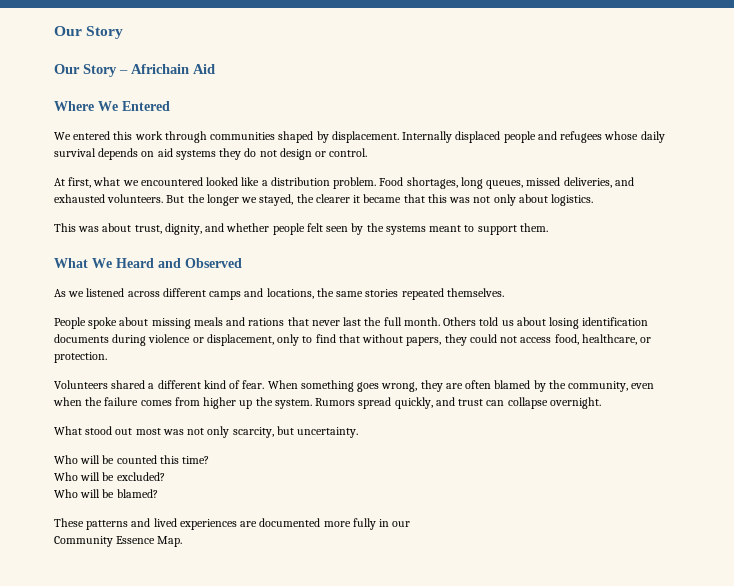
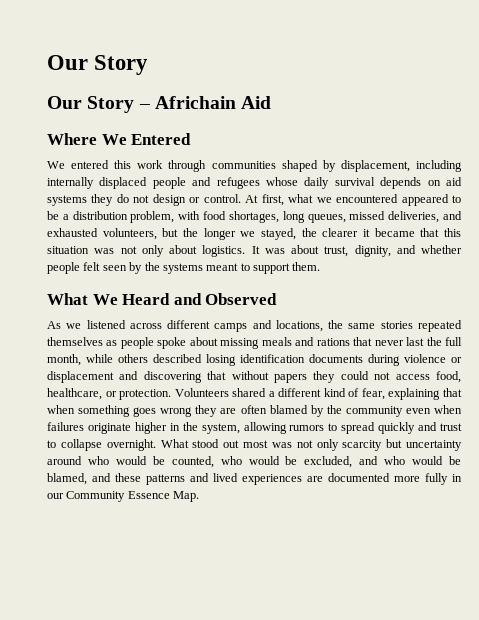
- We entered this work through communities shaped by displacement. Internally displaced people and refugees whose daily survival depends on aid systems they do not design or control.
- At first, what we encountered looked like a distribution problem. Food shortages, long queues, missed deliveries, and exhausted volunteers. But the longer we stayed, the clearer it became that this was not only about logistics.
- This was about trust, dignity, and whether people felt seen by the systems meant to support them.
+ We entered this work through communities shaped by displacement, including internally displaced people and refugees whose daily survival depends on aid systems they do not design or control. At first, what we encountered appeared to be a distribution problem, with food shortages, long queues, missed deliveries, and exhausted volunteers, but the longer we stayed, the clearer it became that this situation was not only about logistics. It was about trust, dignity, and whether people felt seen by the systems meant to support them.
- As we listened across different camps and locations, the same stories repeated themselves.
- People spoke about missing meals and rations that never last the full month. Others told us about losing identification documents during violence or displacement, only to find that without papers, they could not access food, healthcare, or protection.
- Volunteers shared a different kind of fear. When something goes wrong, they are often blamed by the community, even when the failure comes from higher up the system. Rumors spread quickly, and trust can collapse overnight.
- What stood out most was not only scarcity, but uncertainty.
- Who will be counted this time?
- Who will be excluded?
- Who will be blamed?
- These patterns and lived experiences are documented more fully in our
- Community Essence Map.
+ As we listened across different camps and locations, the same stories repeated themselves as people spoke about missing meals and rations that never last the full month, while others described losing identification documents during violence or displacement and discovering that without papers they could not access food, healthcare, or protection. Volunteers shared a different kind of fear, explaining that when something goes wrong they are often blamed by the community even when failures originate higher in the system, allowing rumors to spread quickly and trust to collapse overnight. What stood out most was not only scarcity but uncertainty around who would be counted, who would be excluded, and who would be blamed, and these patterns and lived experiences are documented more fully in our Community Essence Map.

